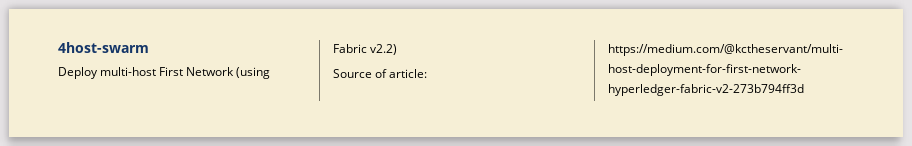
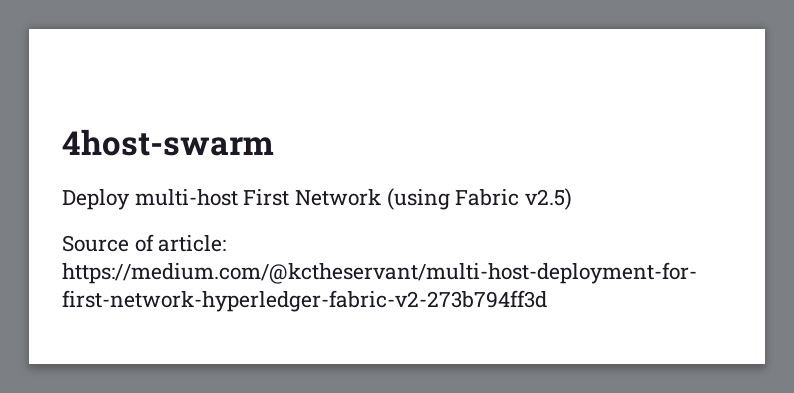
- Deploy multi-host First Network (using Fabric v2.2)
+ Deploy multi-host First Network (using Fabric v2.5)

